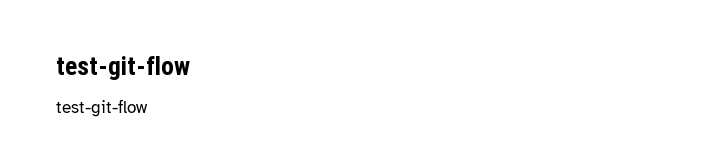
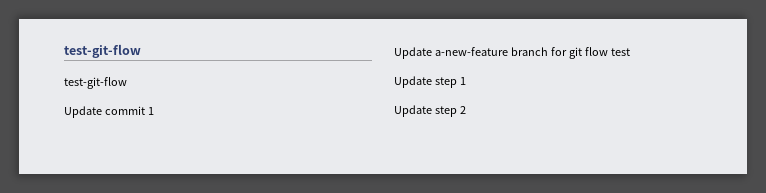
+ Update commit 1
+ Update a-new-feature branch for git flow test
+ Update step 1
+ Update step 2

